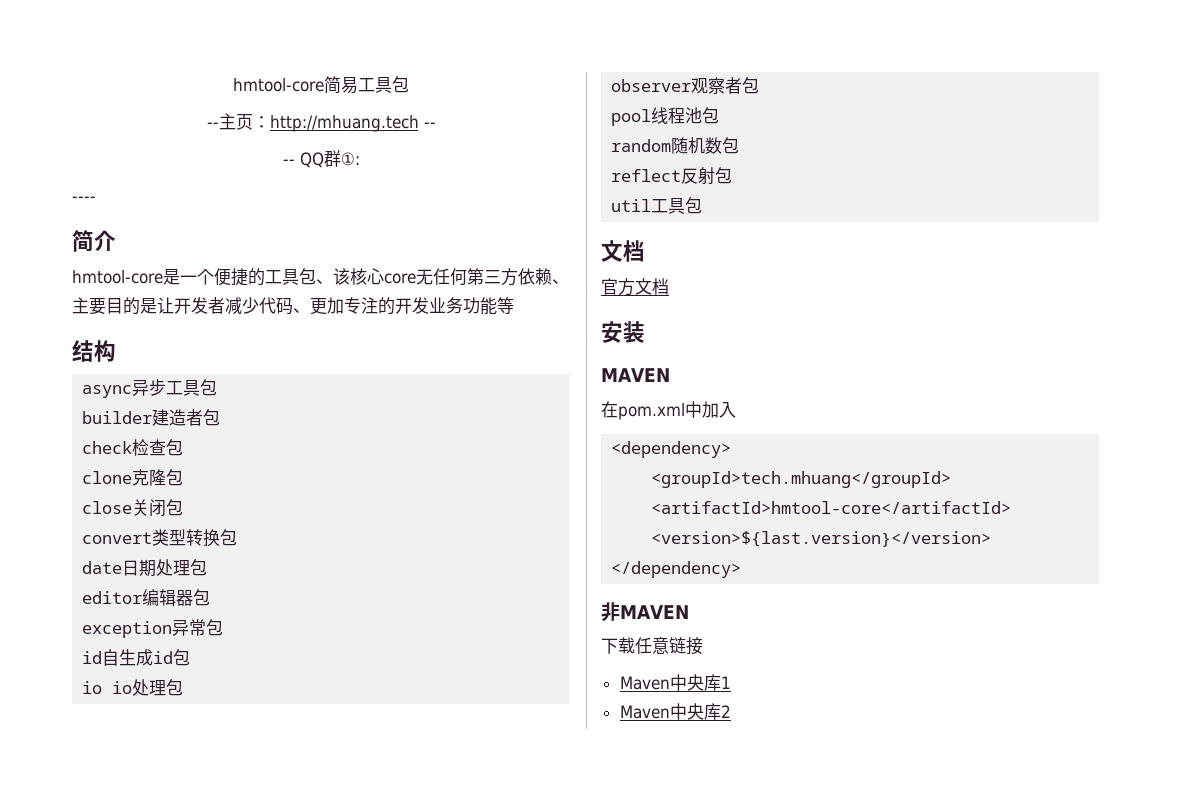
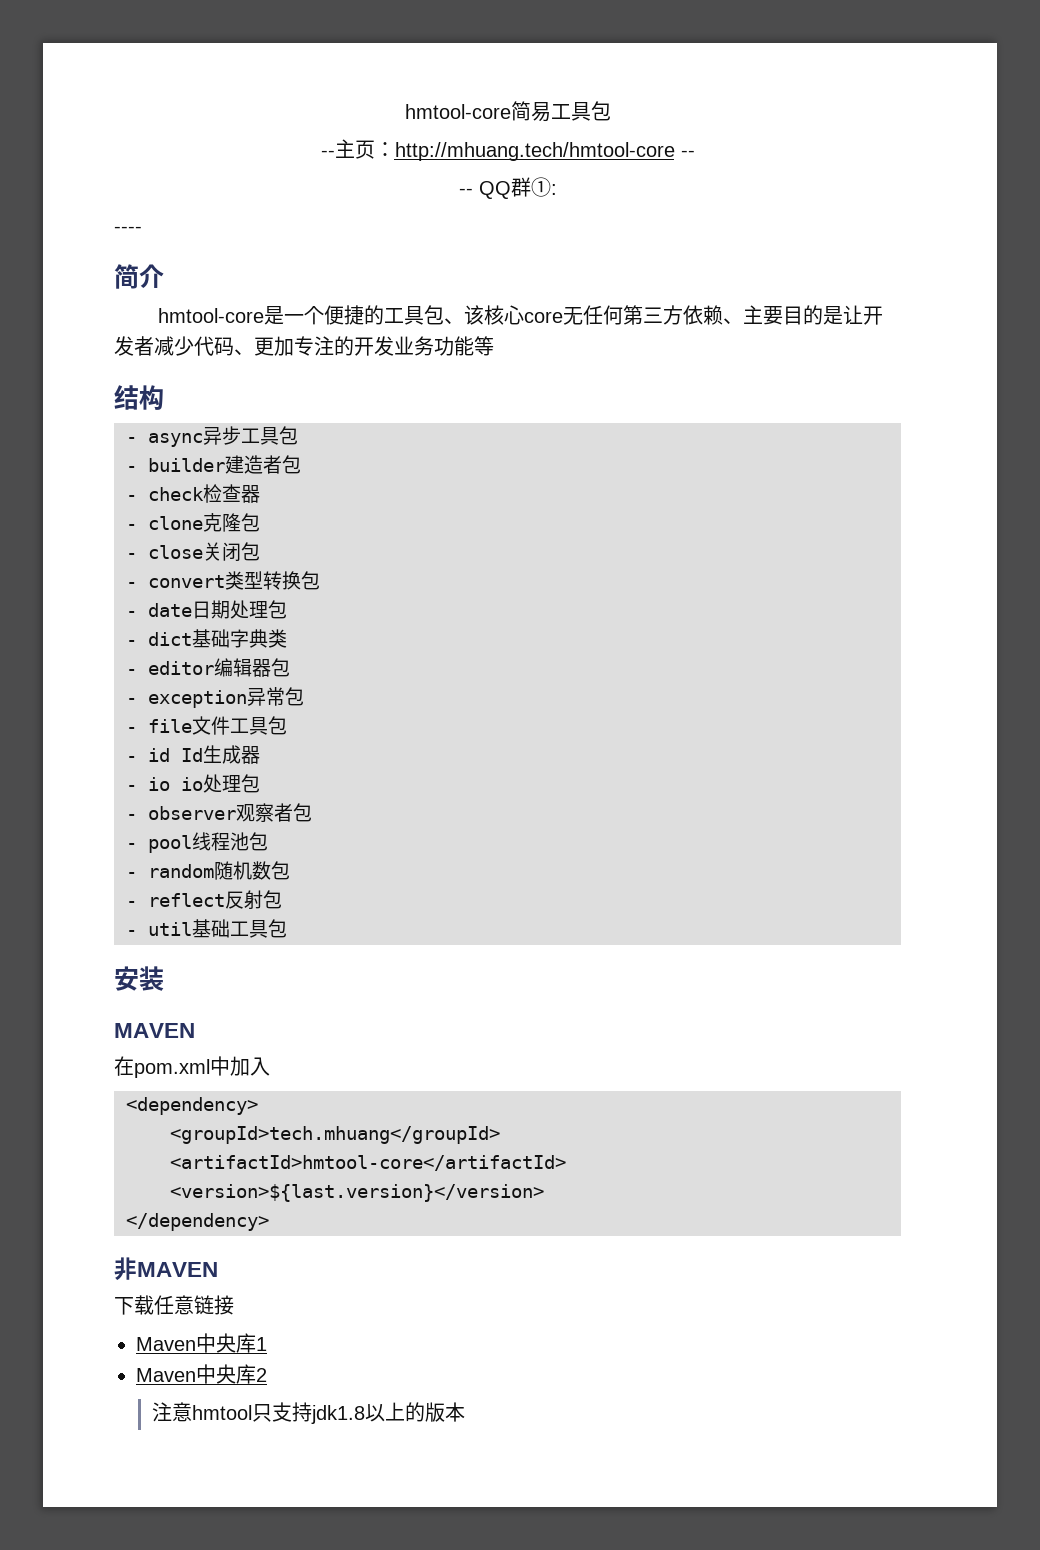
- --主页：http://mhuang.tech --
+ --主页：http://mhuang.tech/hmtool-core --
- async异步工具包
+ - async异步工具包
- builder建造者包
+ - builder建造者包
- check检查包
- clone克隆包
+ - check检查器
+ - clone克隆包
- close关闭包
+ - close关闭包
- convert类型转换包
+ - convert类型转换包
- date日期处理包
+ - date日期处理包
- editor编辑器包
+ - dict基础字典类
+ - editor编辑器包
- exception异常包
+ - exception异常包
- id自生成id包
- io io处理包
+ - file文件工具包
+ - id Id生成器
+ - io io处理包
- observer观察者包
+ - observer观察者包
- pool线程池包
+ - pool线程池包
- random随机数包
+ - random随机数包
- reflect反射包
+ - reflect反射包
- util工具包
- 文档
- 官方文档
+ - util基础工具包
+ 注意hmtool只支持jdk1.8以上的版本

